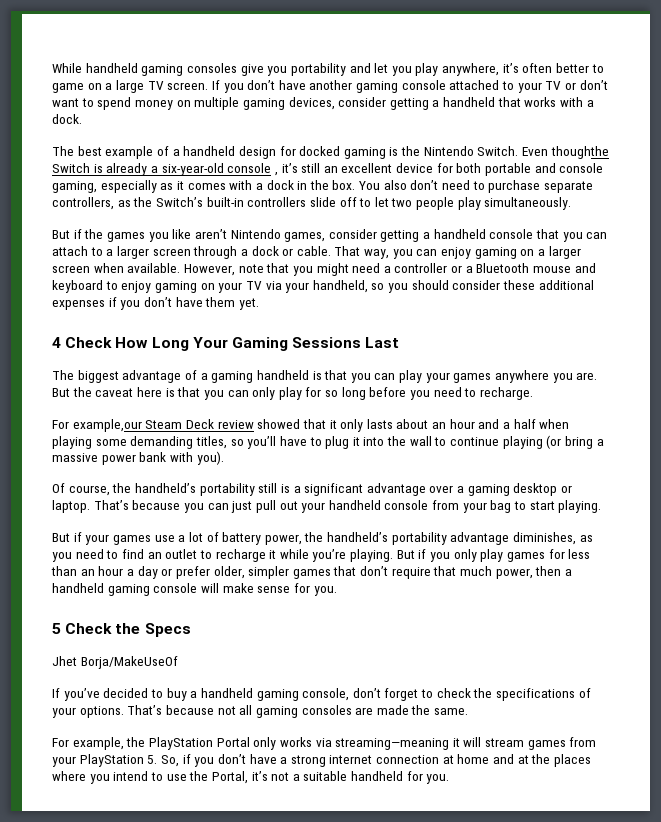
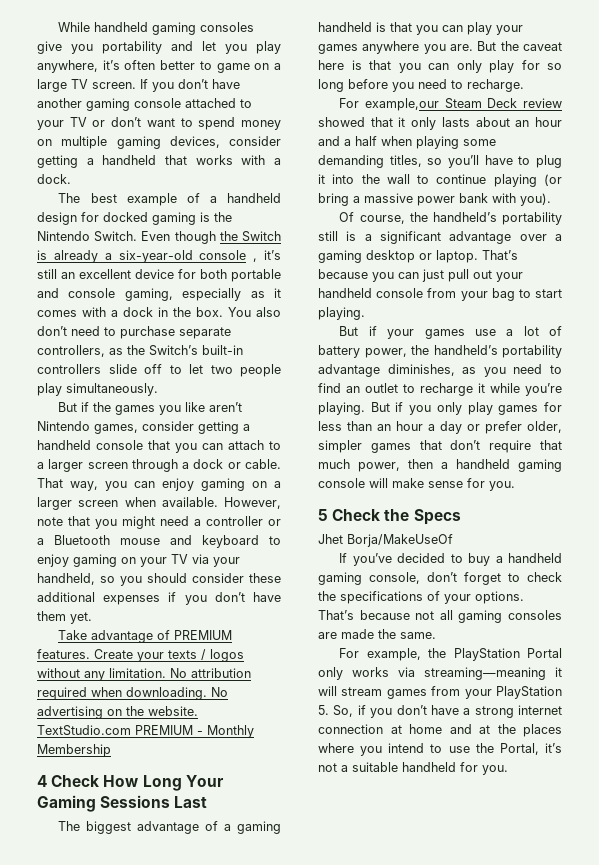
- Even thoughthe Switch is already a six-year-old console , it’s still an excellent device for both portable and console gaming, especially as it comes with a dock in the box.
+ Even though the Switch is already a six-year-old console , it’s still an excellent device for both portable and console gaming, especially as it comes with a dock in the box.
+ Take advantage of PREMIUM features. Create your texts / logos without any limitation. No attribution required when downloading. No advertising on the website. TextStudio.com PREMIUM - Monthly Membership

